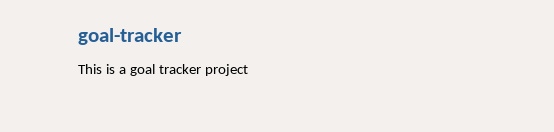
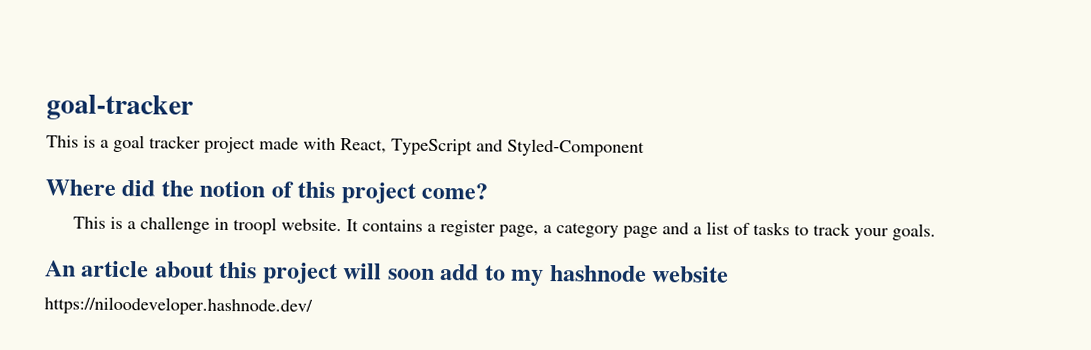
- This is a goal tracker project
+ This is a goal tracker project made with React, TypeScript and Styled-Component
+ Where did the notion of this project come?
+ This is a challenge in troopl website. It contains a register page, a category page and a list of tasks to track your goals.
+ An article about this project will soon add to my hashnode website
+ https://niloodeveloper.hashnode.dev/

